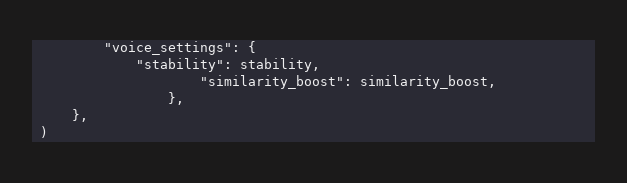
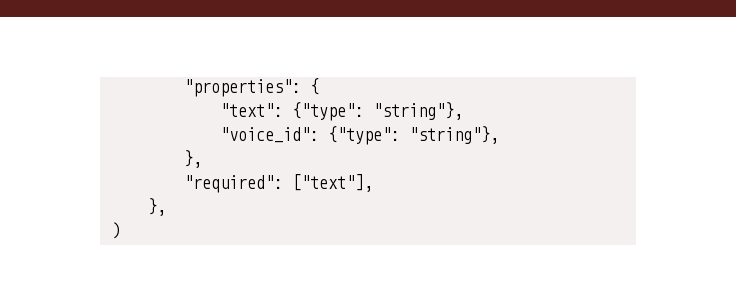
- "voice_settings": {
+ "properties": {
- "stability": stability,
- "similarity_boost": similarity_boost,
+ "text": {"type": "string"},
+ "voice_id": {"type": "string"},
  },
+ "required": ["text"],

